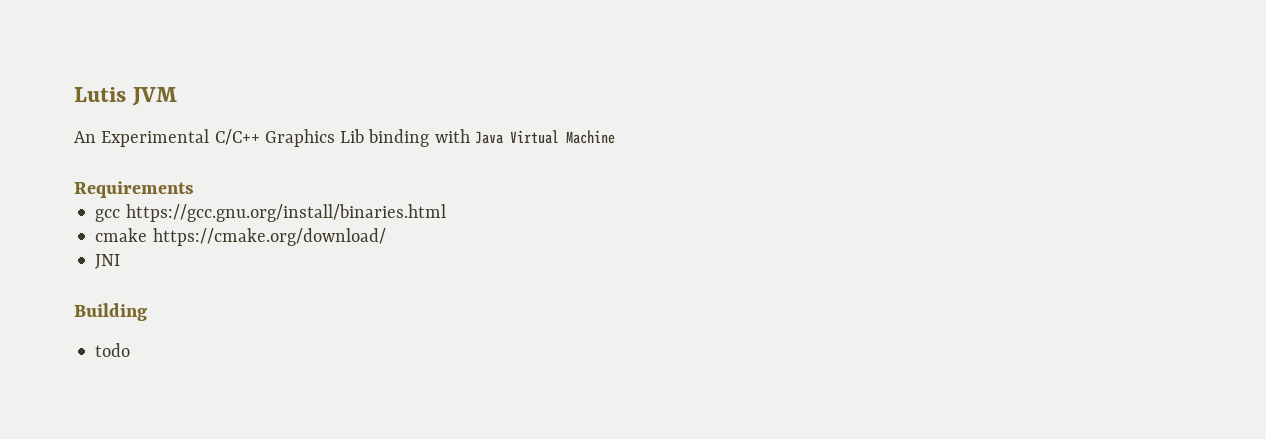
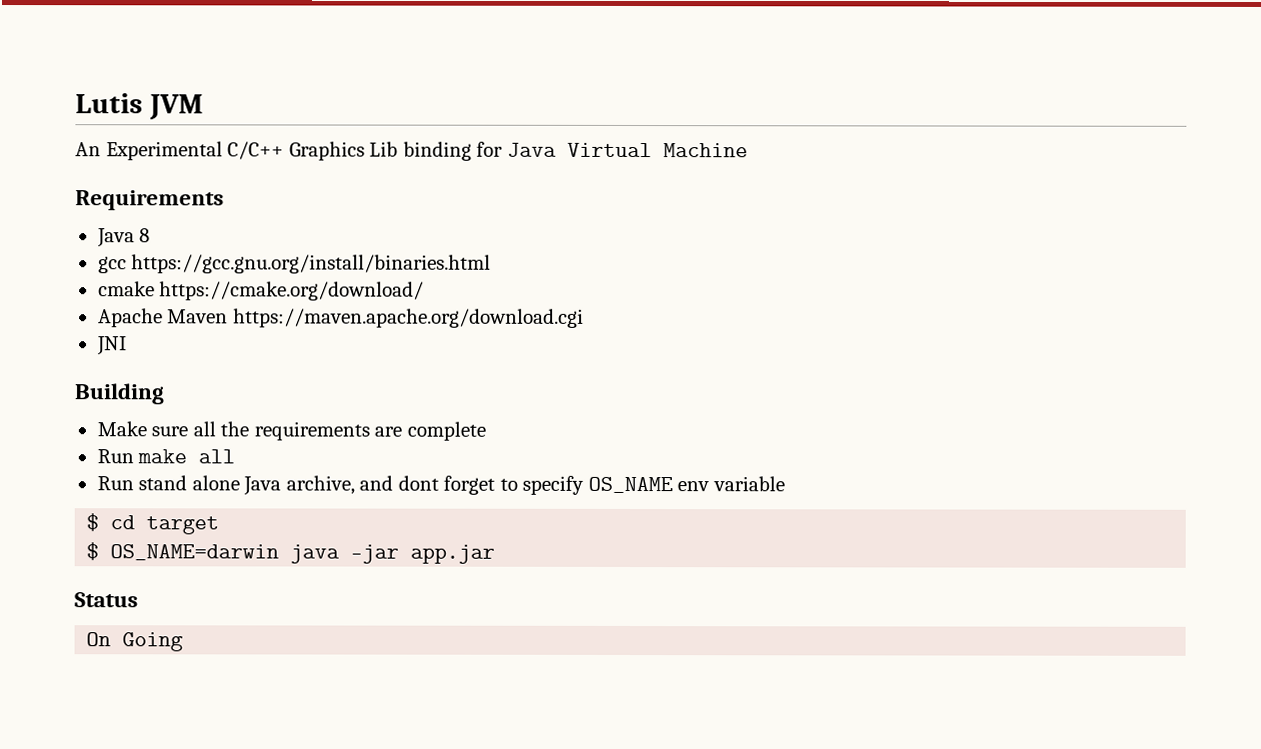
- An Experimental C/C++ Graphics Lib binding with Java Virtual Machine
+ An Experimental C/C++ Graphics Lib binding for Java Virtual Machine
+ Java 8
+ Apache Maven https://maven.apache.org/download.cgi
- todo
+ Make sure all the requirements are complete
+ Run make all
+ Run stand alone Java archive, and dont forget to specify OS_NAME env variable
+ $ cd target
+ $ OS_NAME=darwin java -jar app.jar
+ Status
+ On Going

